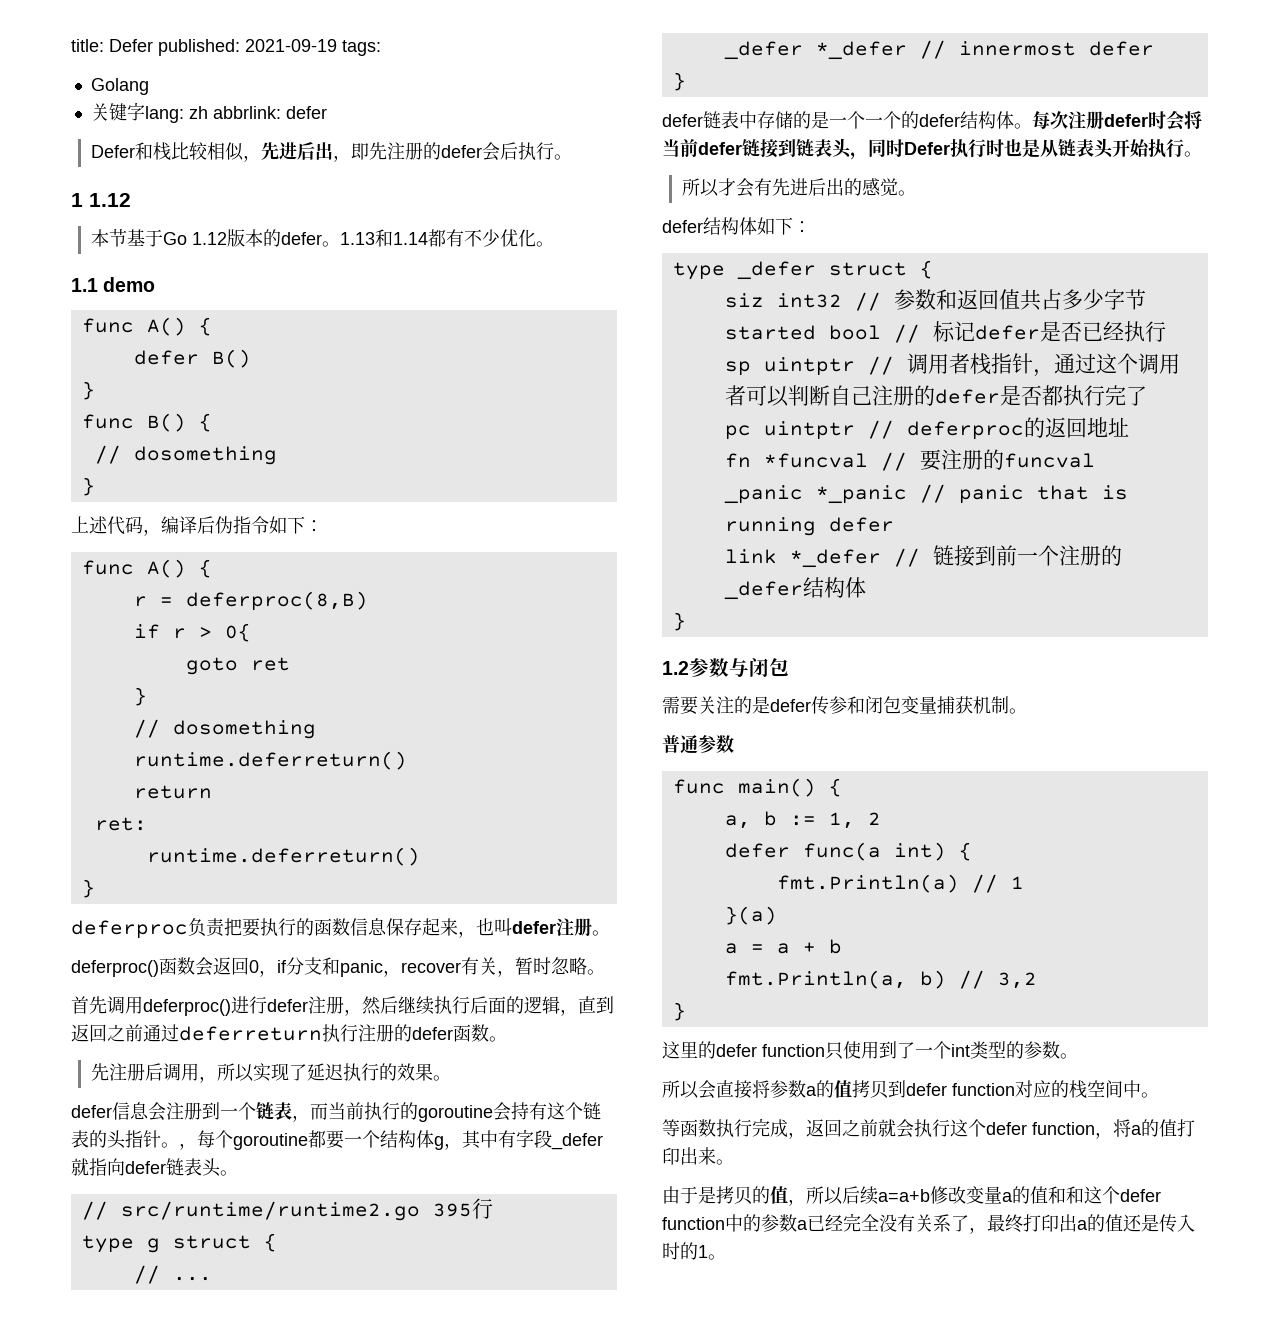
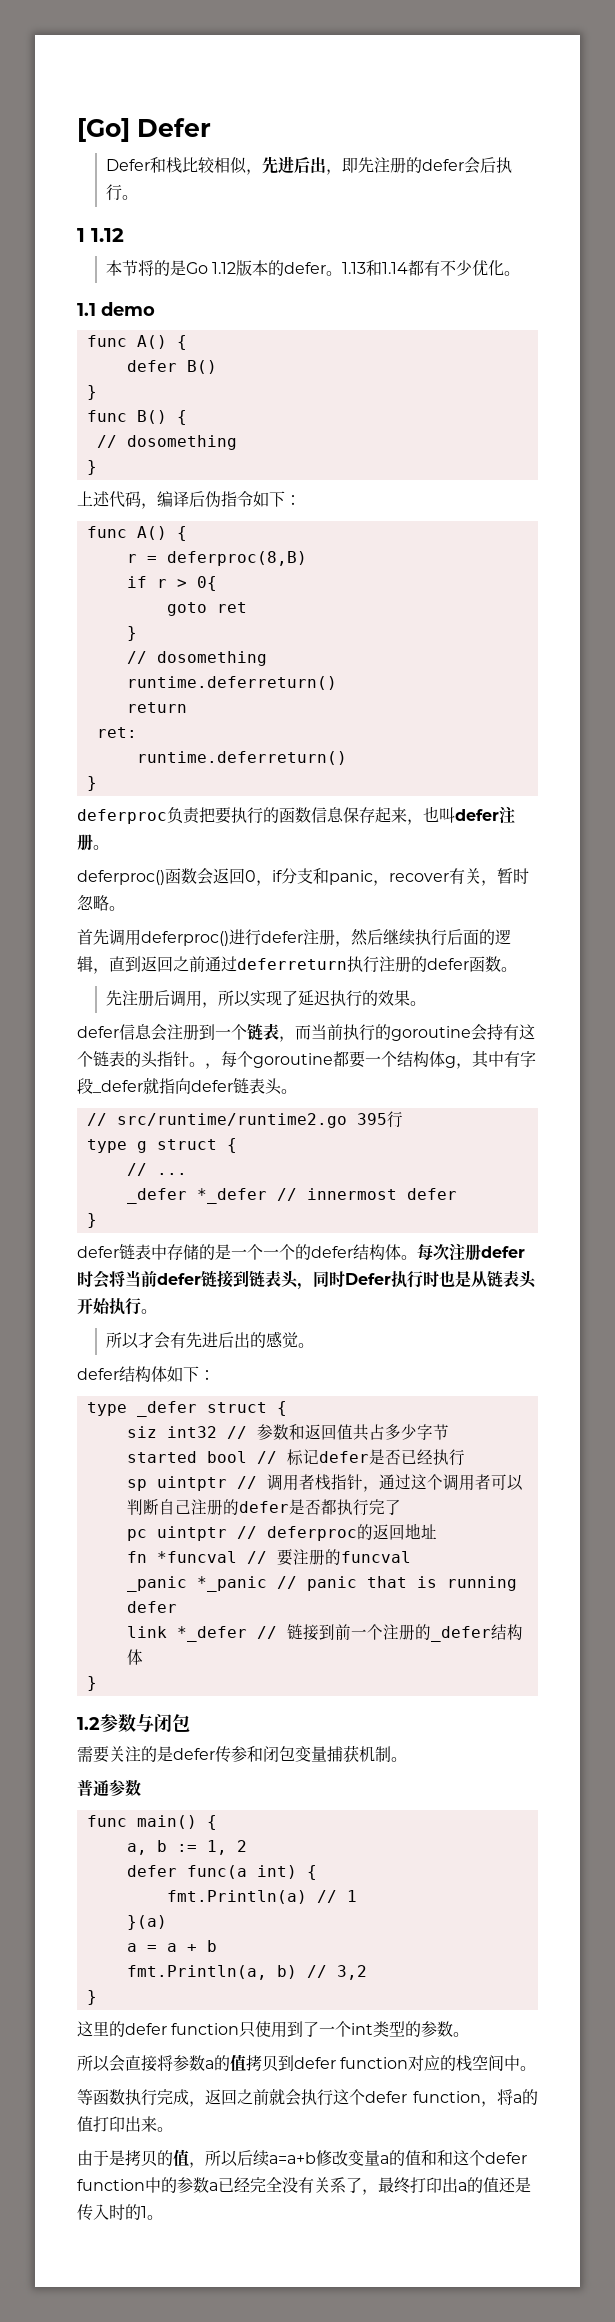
- title: Defer published: 2021-09-19 tags:
- Golang
- 关键字lang: zh abbrlink: defer
+ [Go] Defer
- 本节基于Go 1.12版本的defer。
+ 本节将的是Go 1.12版本的defer。

